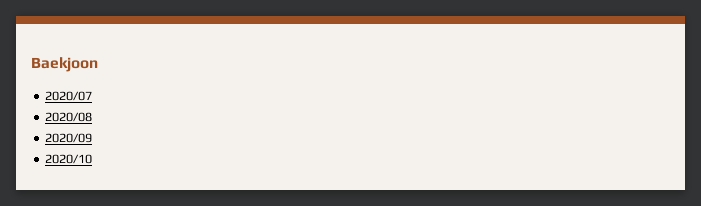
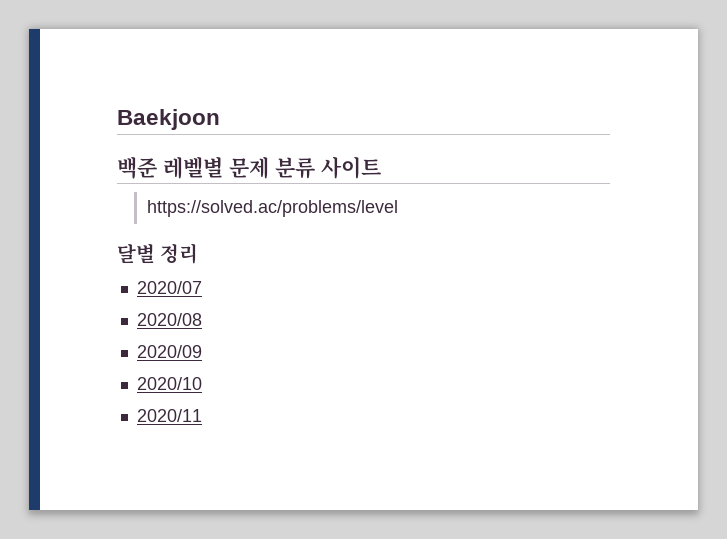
+ 백준 레벨별 문제 분류 사이트
+ https://solved.ac/problems/level
+ 달별 정리
+ 2020/11

